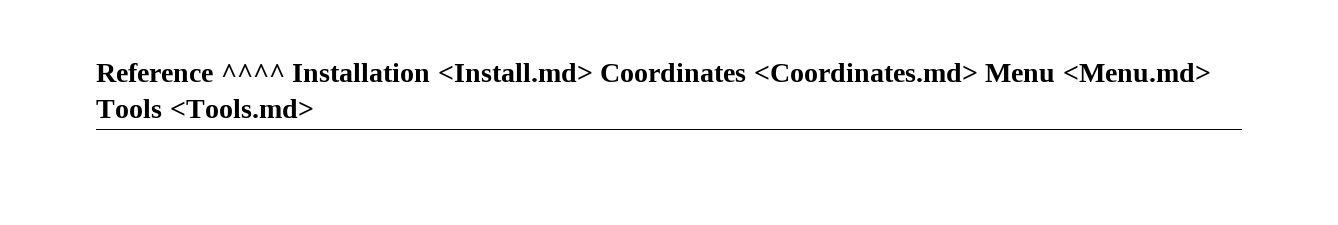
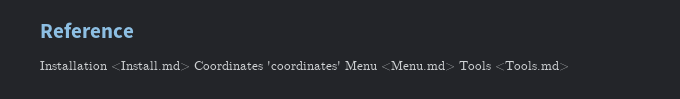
- Reference ^^^^ Installation <Install.md> Coordinates <Coordinates.md> Menu <Menu.md> Tools <Tools.md>
+ Reference
+ Installation <Install.md> Coordinates 'coordinates' Menu <Menu.md> Tools <Tools.md>

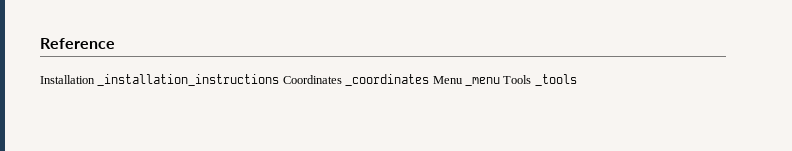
- Installation <Install.md> Coordinates 'coordinates' Menu <Menu.md> Tools <Tools.md>
+ Installation _installation_instructions Coordinates _coordinates Menu _menu Tools _tools

